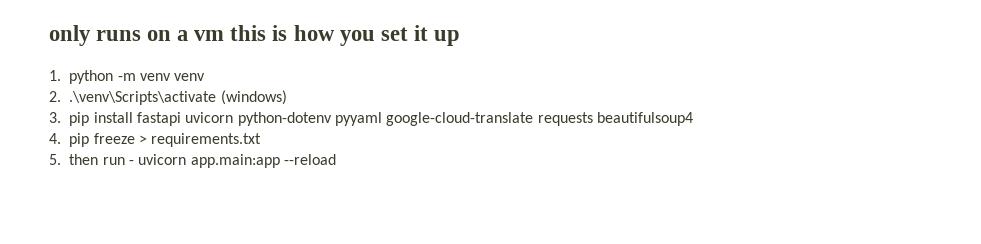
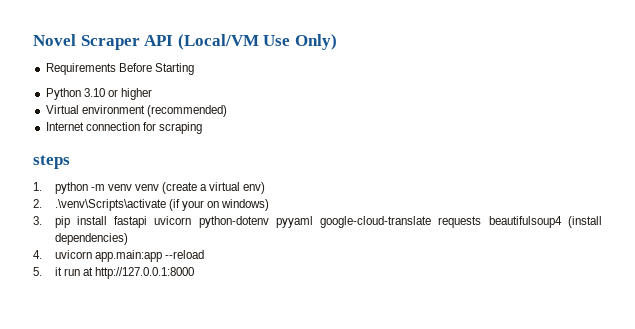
- only runs on a vm this is how you set it up
+ Novel Scraper API (Local/VM Use Only)
+ Requirements Before Starting
+ Python 3.10 or higher
+ Virtual environment (recommended)
+ Internet connection for scraping
+ steps
- 1. python -m venv venv
- 2. .\venv\Scripts\activate (windows)
+ 1. python -m venv venv (create a virtual env)
+ 2. .\venv\Scripts\activate (if your on windows)
- 3. pip install fastapi uvicorn python-dotenv pyyaml google-cloud-translate requests beautifulsoup4
+ 3. pip install fastapi uvicorn python-dotenv pyyaml google-cloud-translate requests beautifulsoup4 (install dependencies)
- 4. pip freeze > requirements.txt
- 5. then run - uvicorn app.main:app --reload
+ 4. uvicorn app.main:app --reload
+ 5. it run at http://127.0.0.1:8000

